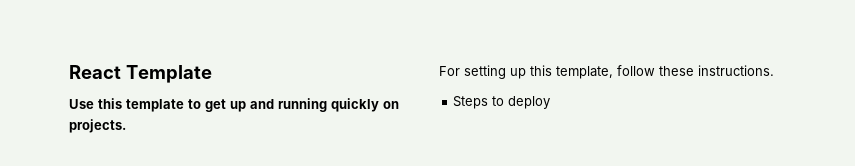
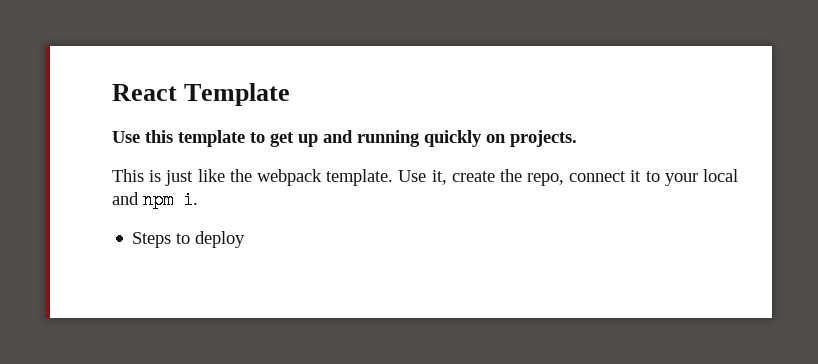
- For setting up this template, follow these instructions.
+ This is just like the webpack template. Use it, create the repo, connect it to your local and npm i.

